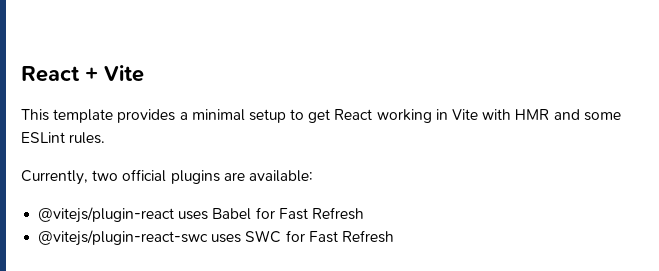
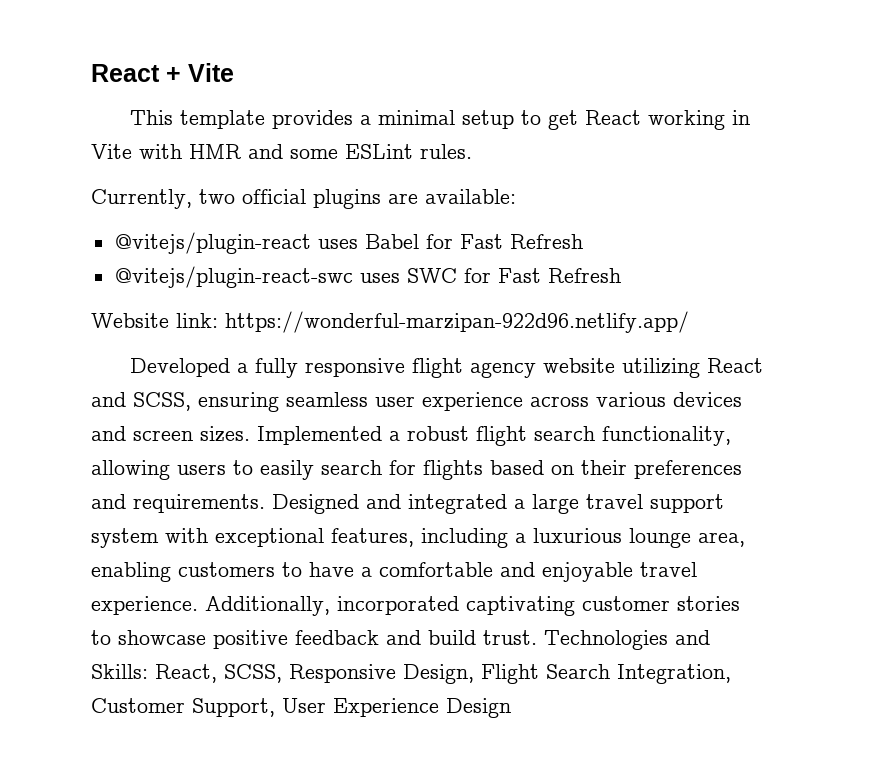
+ Website link: https://wonderful-marzipan-922d96.netlify.app/
+ Developed a fully responsive flight agency website utilizing React and SCSS, ensuring seamless user experience across various devices and screen sizes. Implemented a robust flight search functionality, allowing users to easily search for flights based on their preferences and requirements. Designed and integrated a large travel support system with exceptional features, including a luxurious lounge area, enabling customers to have a comfortable and enjoyable travel experience. Additionally, incorporated captivating customer stories to showcase positive feedback and build trust. Technologies and Skills: React, SCSS, Responsive Design, Flight Search Integration, Customer Support, User Experience Design

